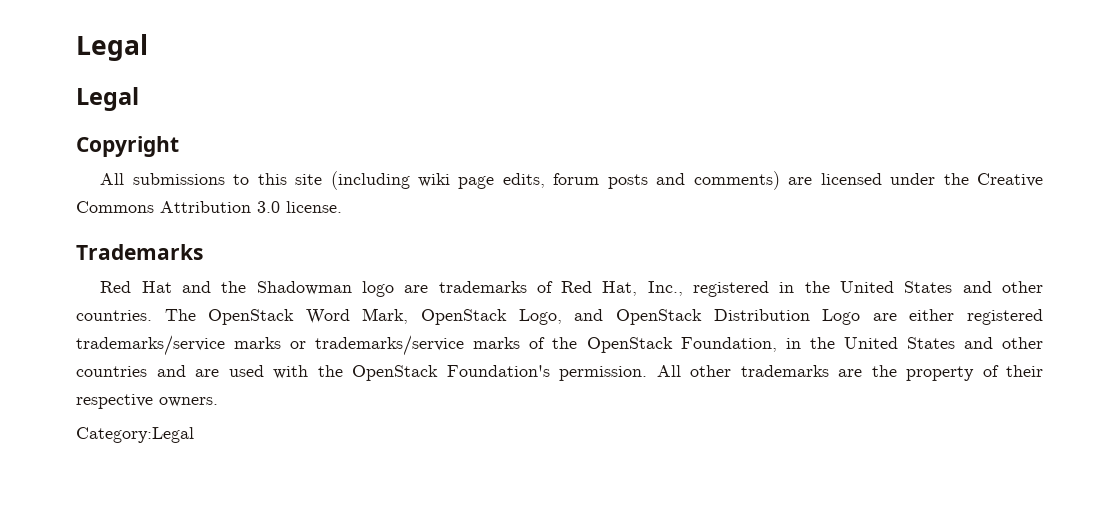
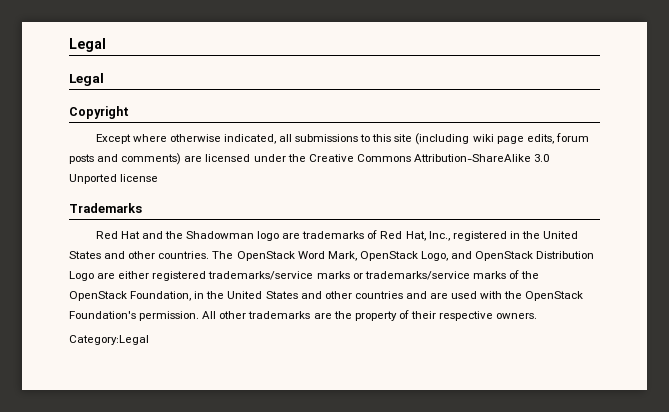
- All submissions to this site (including wiki page edits, forum posts and comments) are licensed under the Creative Commons Attribution 3.0 license.
+ Except where otherwise indicated, all submissions to this site (including wiki page edits, forum posts and comments) are licensed under the Creative Commons Attribution-ShareAlike 3.0 Unported license

